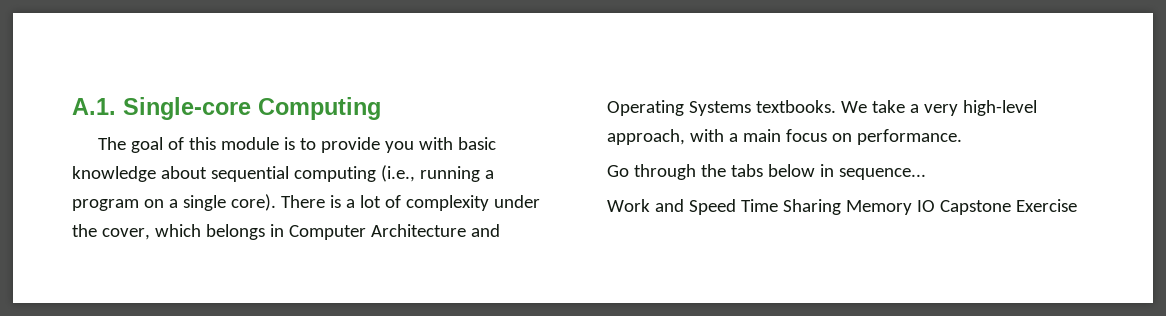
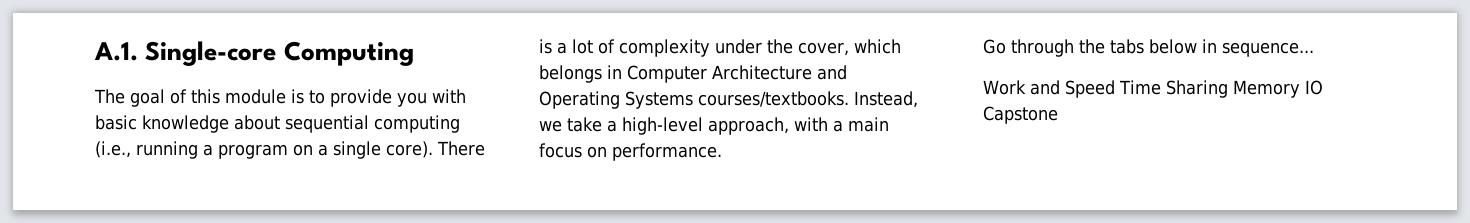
- There is a lot of complexity under the cover, which belongs in Computer Architecture and Operating Systems textbooks. We take a very high-level approach, with a main focus on performance.
+ There is a lot of complexity under the cover, which belongs in Computer Architecture and Operating Systems courses/textbooks. Instead, we take a high-level approach, with a main focus on performance.
- Work and Speed Time Sharing Memory IO Capstone Exercise
+ Work and Speed Time Sharing Memory IO Capstone

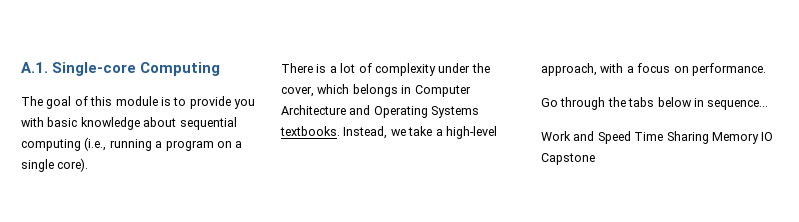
- The goal of this module is to provide you with basic knowledge about sequential computing (i.e., running a program on a single core). There is a lot of complexity under the cover, which belongs in Computer Architecture and Operating Systems courses/textbooks.
+ The goal of this module is to provide you with basic knowledge about sequential computing (i.e., running a program on a single core).
+ There is a lot of complexity under the cover, which belongs in Computer Architecture and Operating Systems textbooks.
- Instead, we take a high-level approach, with a main focus on performance.
+ Instead, we take a high-level approach, with a focus on performance.

